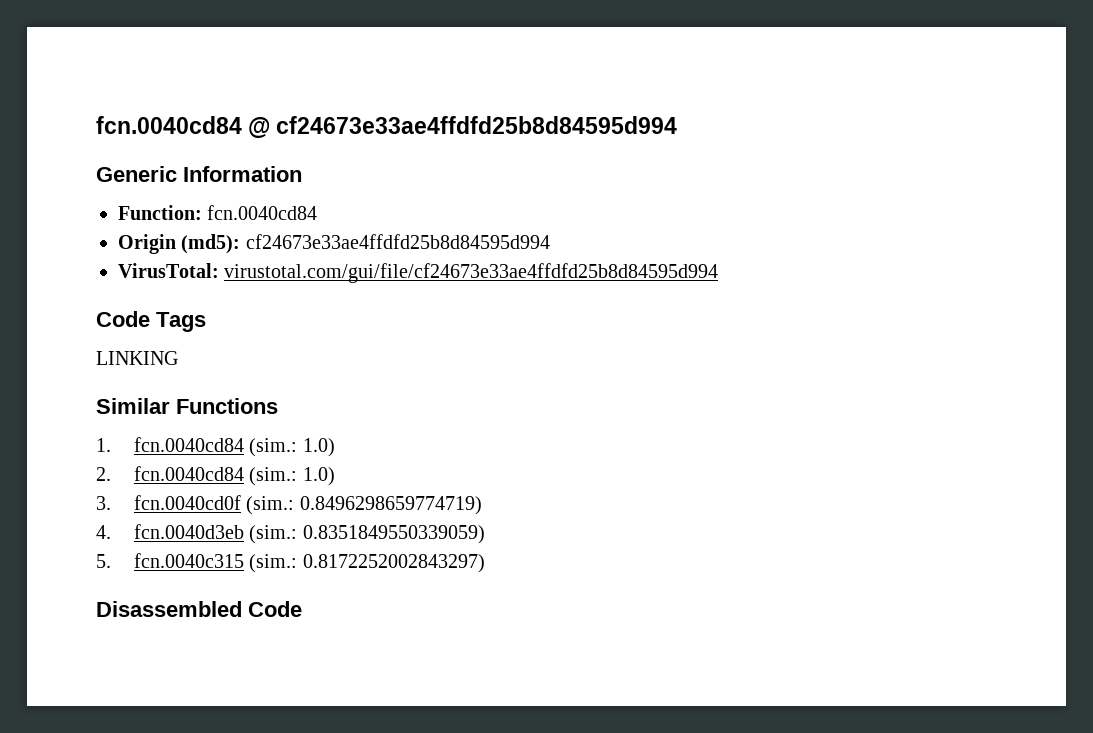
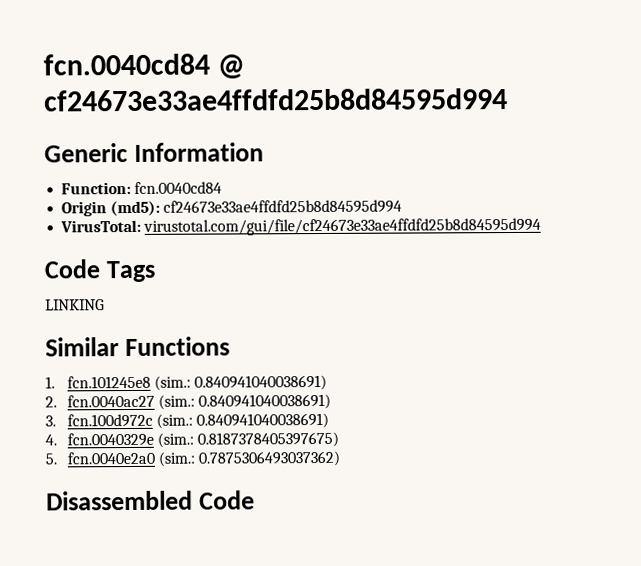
- 1. fcn.0040cd84 (sim.: 1.0)
- 2. fcn.0040cd84 (sim.: 1.0)
- 3. fcn.0040cd0f (sim.: 0.8496298659774719)
- 4. fcn.0040d3eb (sim.: 0.8351849550339059)
- 5. fcn.0040c315 (sim.: 0.8172252002843297)
+ 1. fcn.101245e8 (sim.: 0.840941040038691)
+ 2. fcn.0040ac27 (sim.: 0.840941040038691)
+ 3. fcn.100d972c (sim.: 0.840941040038691)
+ 4. fcn.0040329e (sim.: 0.8187378405397675)
+ 5. fcn.0040e2a0 (sim.: 0.7875306493037362)

